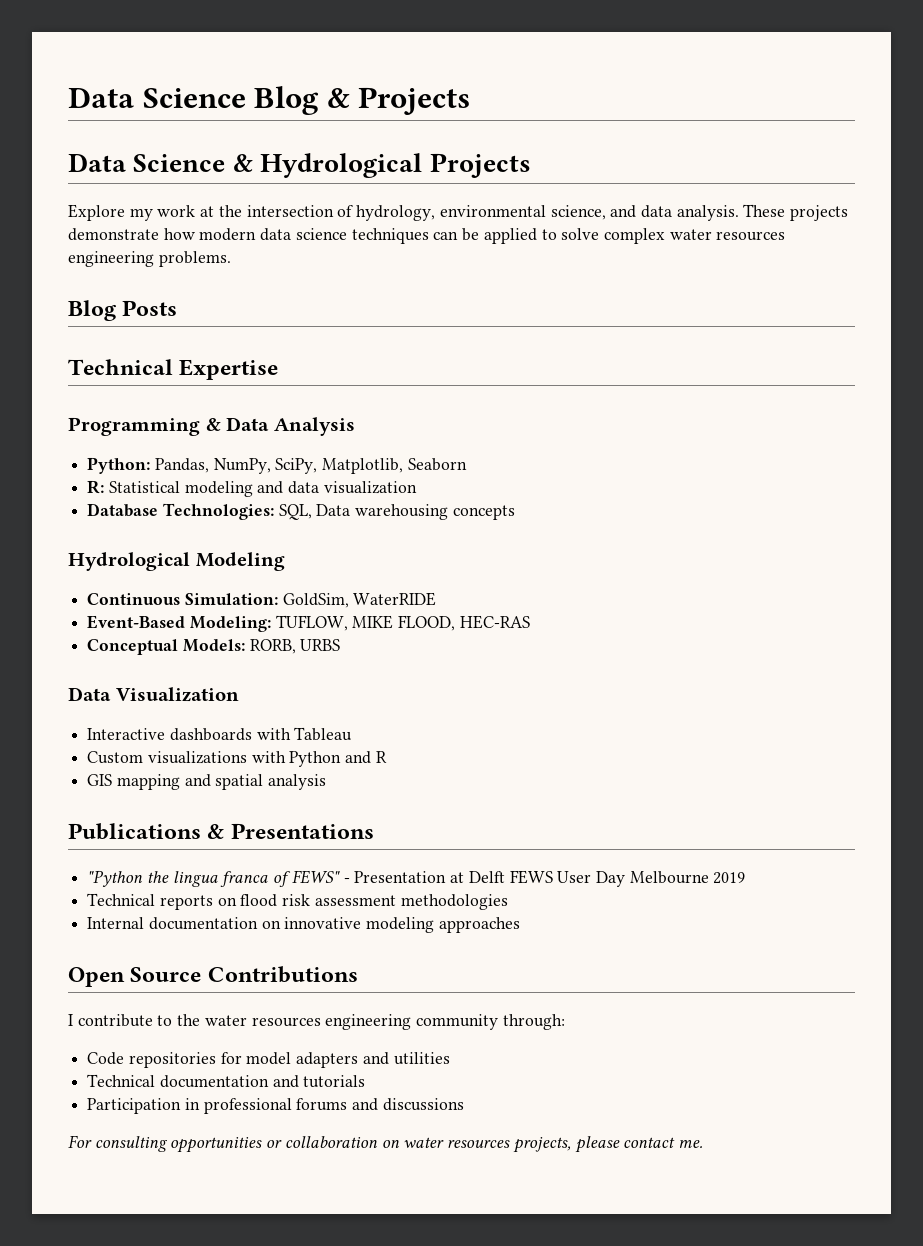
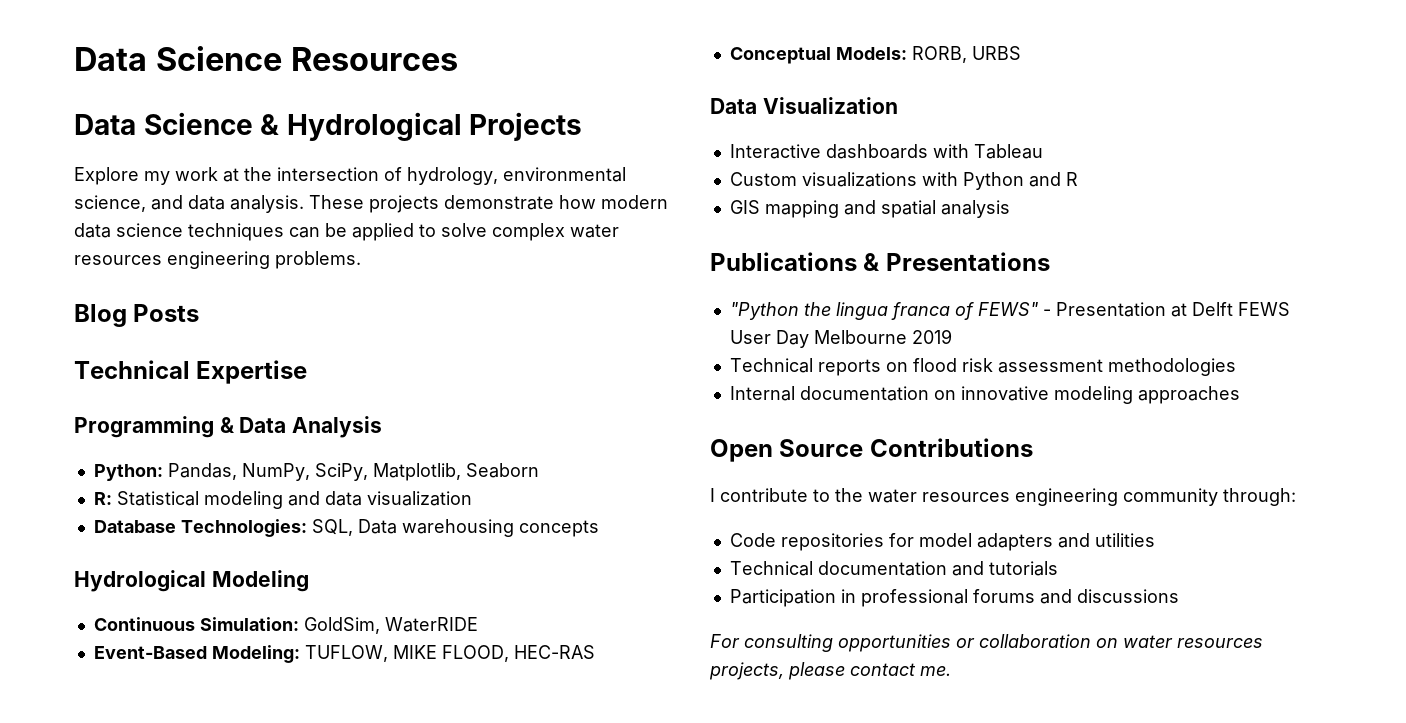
- Data Science Blog & Projects
+ Data Science Resources

